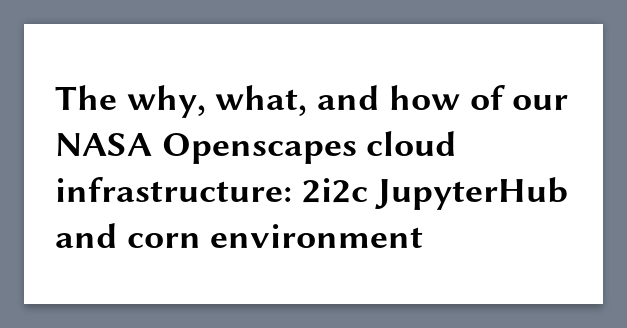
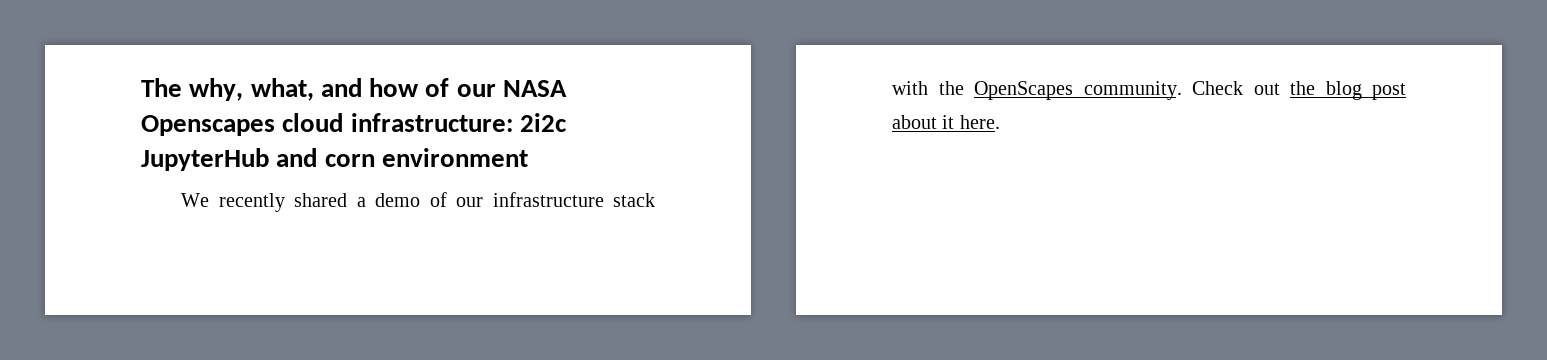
+ We recently shared a demo of our infrastructure stack with the OpenScapes community. Check out the blog post about it here.

